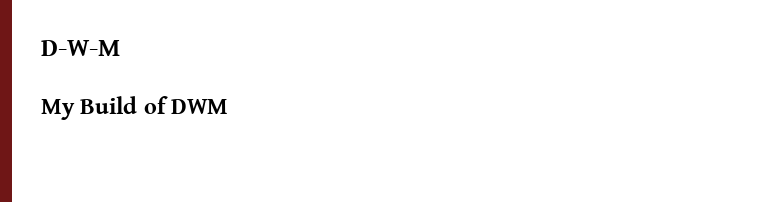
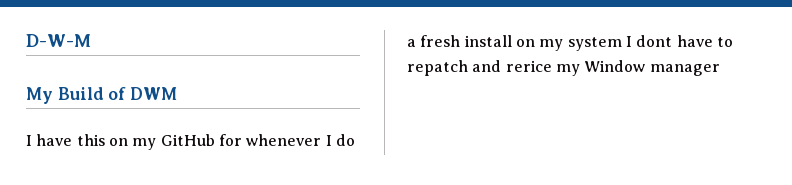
+ I have this on my GitHub for whenever I do a fresh install on my system I dont have to repatch and rerice my Window manager

